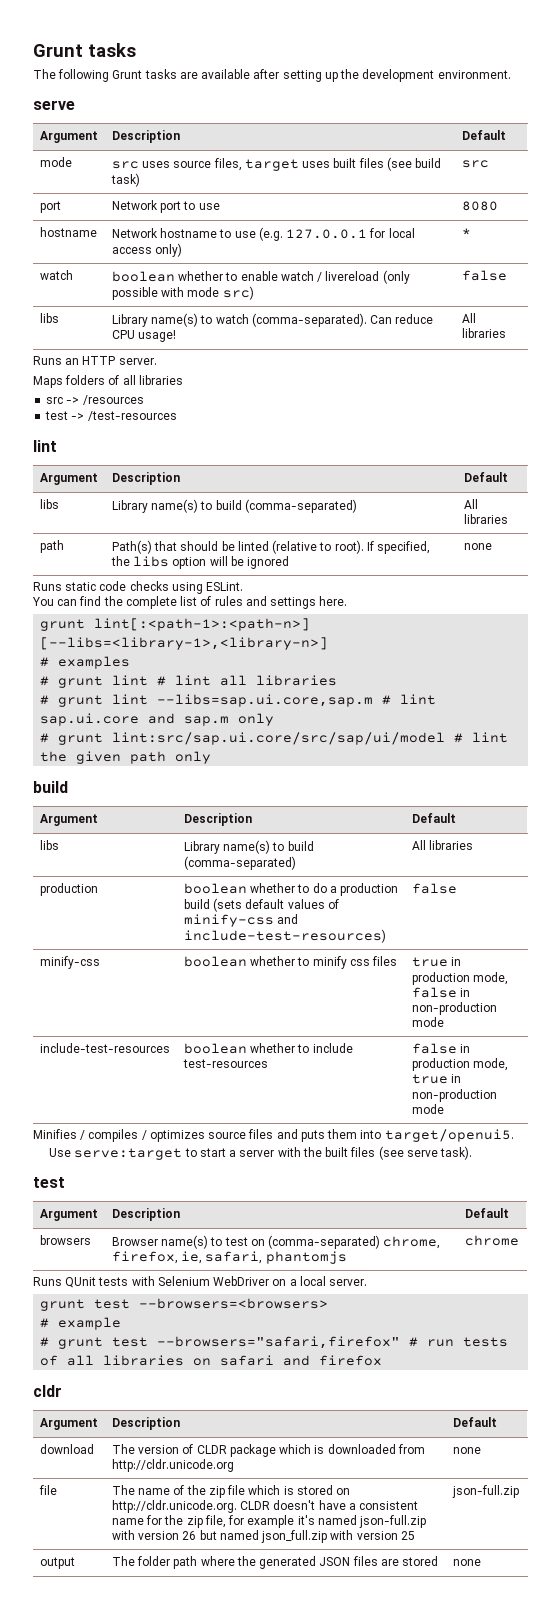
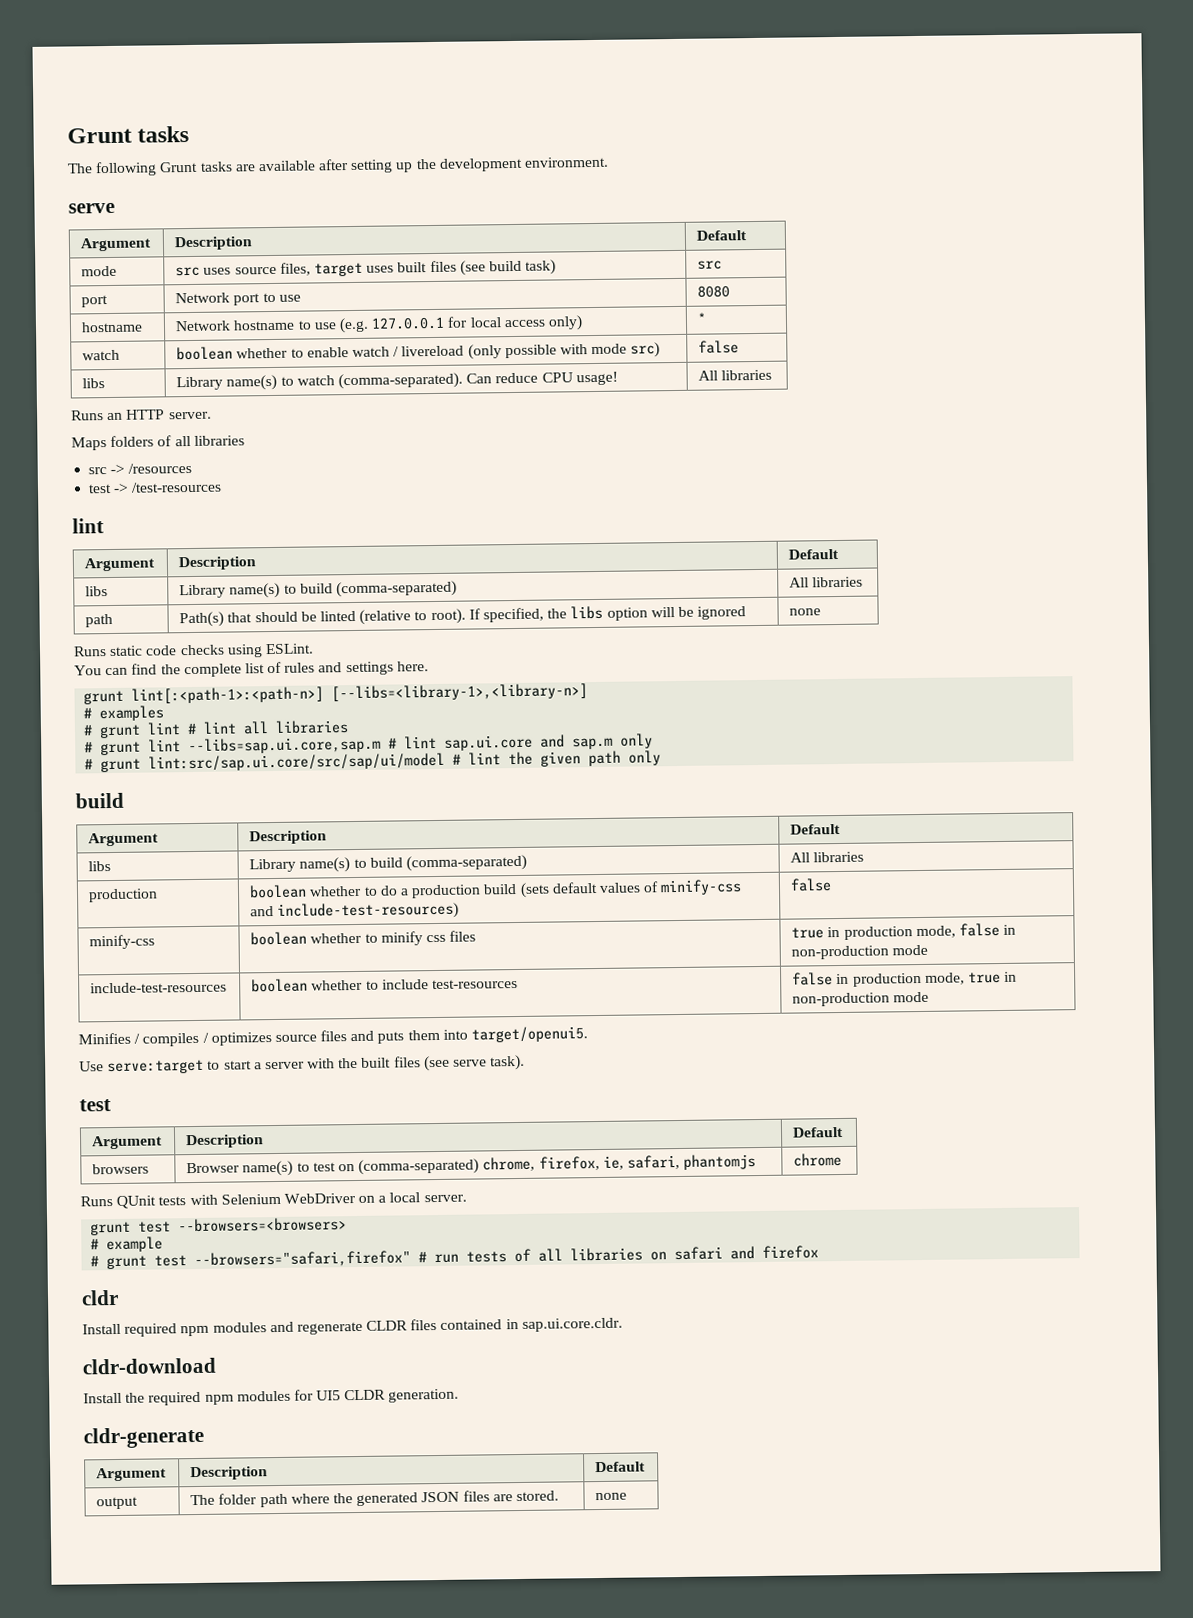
  cldr
+ Install required npm modules and regenerate CLDR files contained in sap.ui.core.cldr.
+ cldr-download
+ Install the required npm modules for UI5 CLDR generation.
+ cldr-generate
  Argument | Description | Default
- download | The version of CLDR package which is downloaded from http://cldr.unicode.org | none
- file | The name of the zip file which is stored on http://cldr.unicode.org. CLDR doesn't have a consistent name for the zip file, for example it's named json-full.zip with version 26 but named json_full.zip with version 25 | json-full.zip
- output | The folder path where the generated JSON files are stored | none
+ output | The folder path where the generated JSON files are stored. | none

